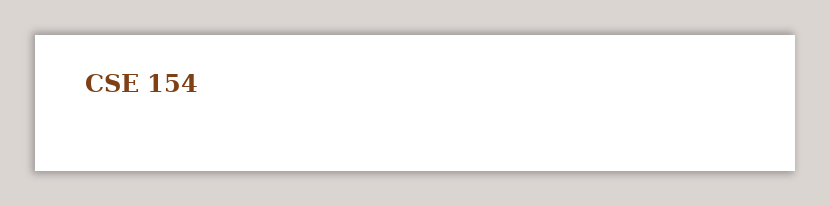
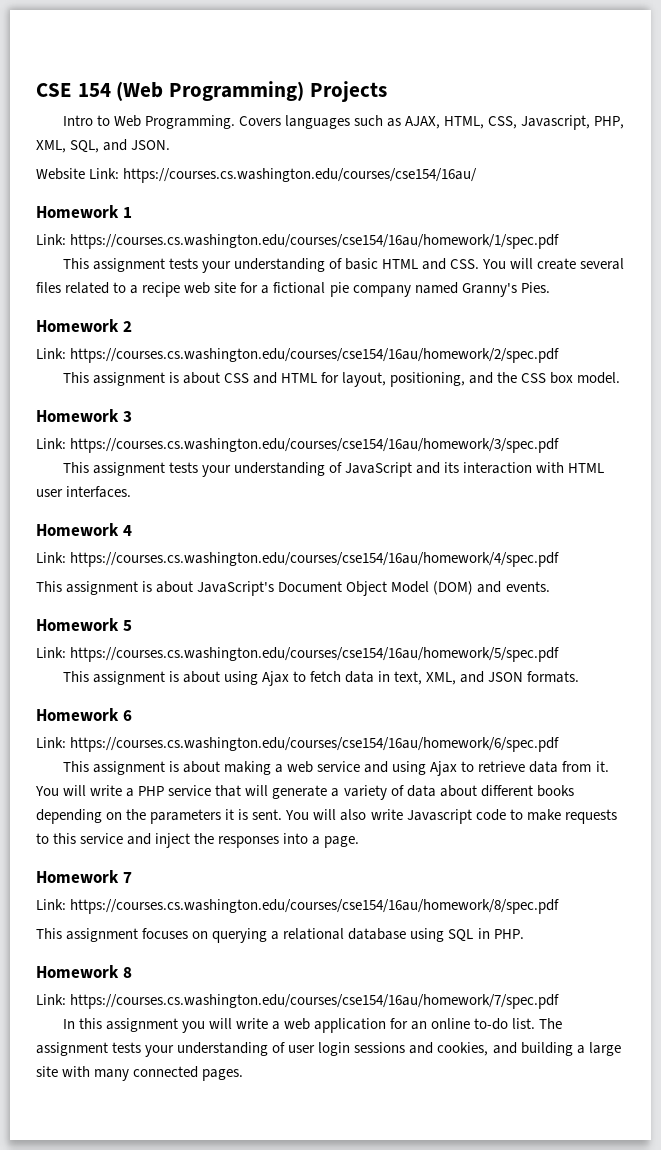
- CSE 154
+ CSE 154 (Web Programming) Projects
+ Intro to Web Programming. Covers languages such as AJAX, HTML, CSS, Javascript, PHP, XML, SQL, and JSON.
+ Website Link: https://courses.cs.washington.edu/courses/cse154/16au/
+ Homework 1
+ Link: https://courses.cs.washington.edu/courses/cse154/16au/homework/1/spec.pdf
+ This assignment tests your understanding of basic HTML and CSS. You will create several files related to a recipe web site for a fictional pie company named Granny's Pies.
+ Homework 2
+ Link: https://courses.cs.washington.edu/courses/cse154/16au/homework/2/spec.pdf
+ This assignment is about CSS and HTML for layout, positioning, and the CSS box model.
+ Homework 3
+ Link: https://courses.cs.washington.edu/courses/cse154/16au/homework/3/spec.pdf
+ This assignment tests your understanding of JavaScript and its interaction with HTML user interfaces.
+ Homework 4
+ Link: https://courses.cs.washington.edu/courses/cse154/16au/homework/4/spec.pdf
+ This assignment is about JavaScript's Document Object Model (DOM) and events.
+ Homework 5
+ Link: https://courses.cs.washington.edu/courses/cse154/16au/homework/5/spec.pdf
+ This assignment is about using Ajax to fetch data in text, XML, and JSON formats.
+ Homework 6
+ Link: https://courses.cs.washington.edu/courses/cse154/16au/homework/6/spec.pdf
+ This assignment is about making a web service and using Ajax to retrieve data from it. You will write a PHP service that will generate a variety of data about different books depending on the parameters it is sent. You will also write Javascript code to make requests to this service and inject the responses into a page.
+ Homework 7
+ Link: https://courses.cs.washington.edu/courses/cse154/16au/homework/8/spec.pdf
+ This assignment focuses on querying a relational database using SQL in PHP.
+ Homework 8
+ Link: https://courses.cs.washington.edu/courses/cse154/16au/homework/7/spec.pdf
+ In this assignment you will write a web application for an online to-do list. The assignment tests your understanding of user login sessions and cookies, and building a large site with many connected pages.

